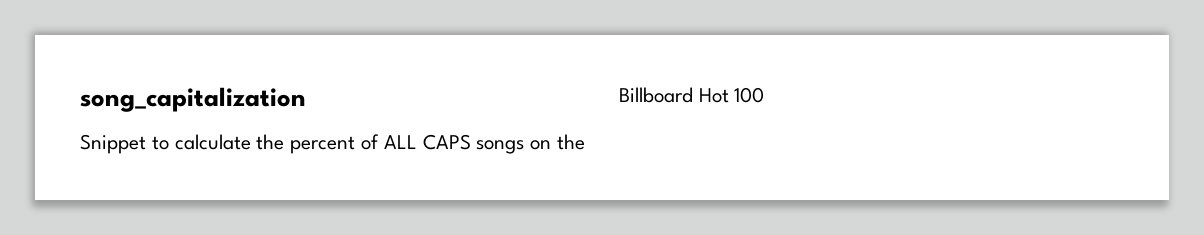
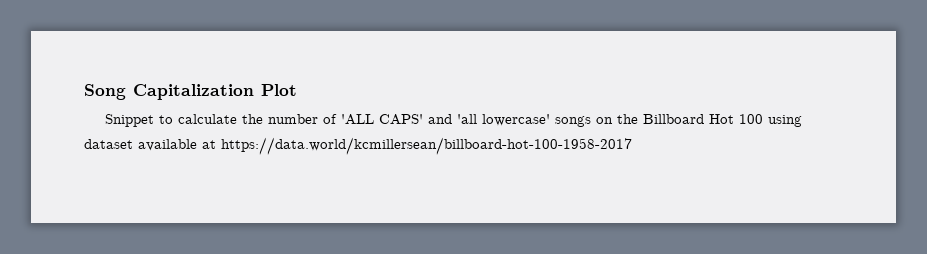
- song_capitalization
+ Song Capitalization Plot
- Snippet to calculate the percent of ALL CAPS songs on the Billboard Hot 100
+ Snippet to calculate the number of 'ALL CAPS' and 'all lowercase' songs on the Billboard Hot 100 using dataset available at https://data.world/kcmillersean/billboard-hot-100-1958-2017

